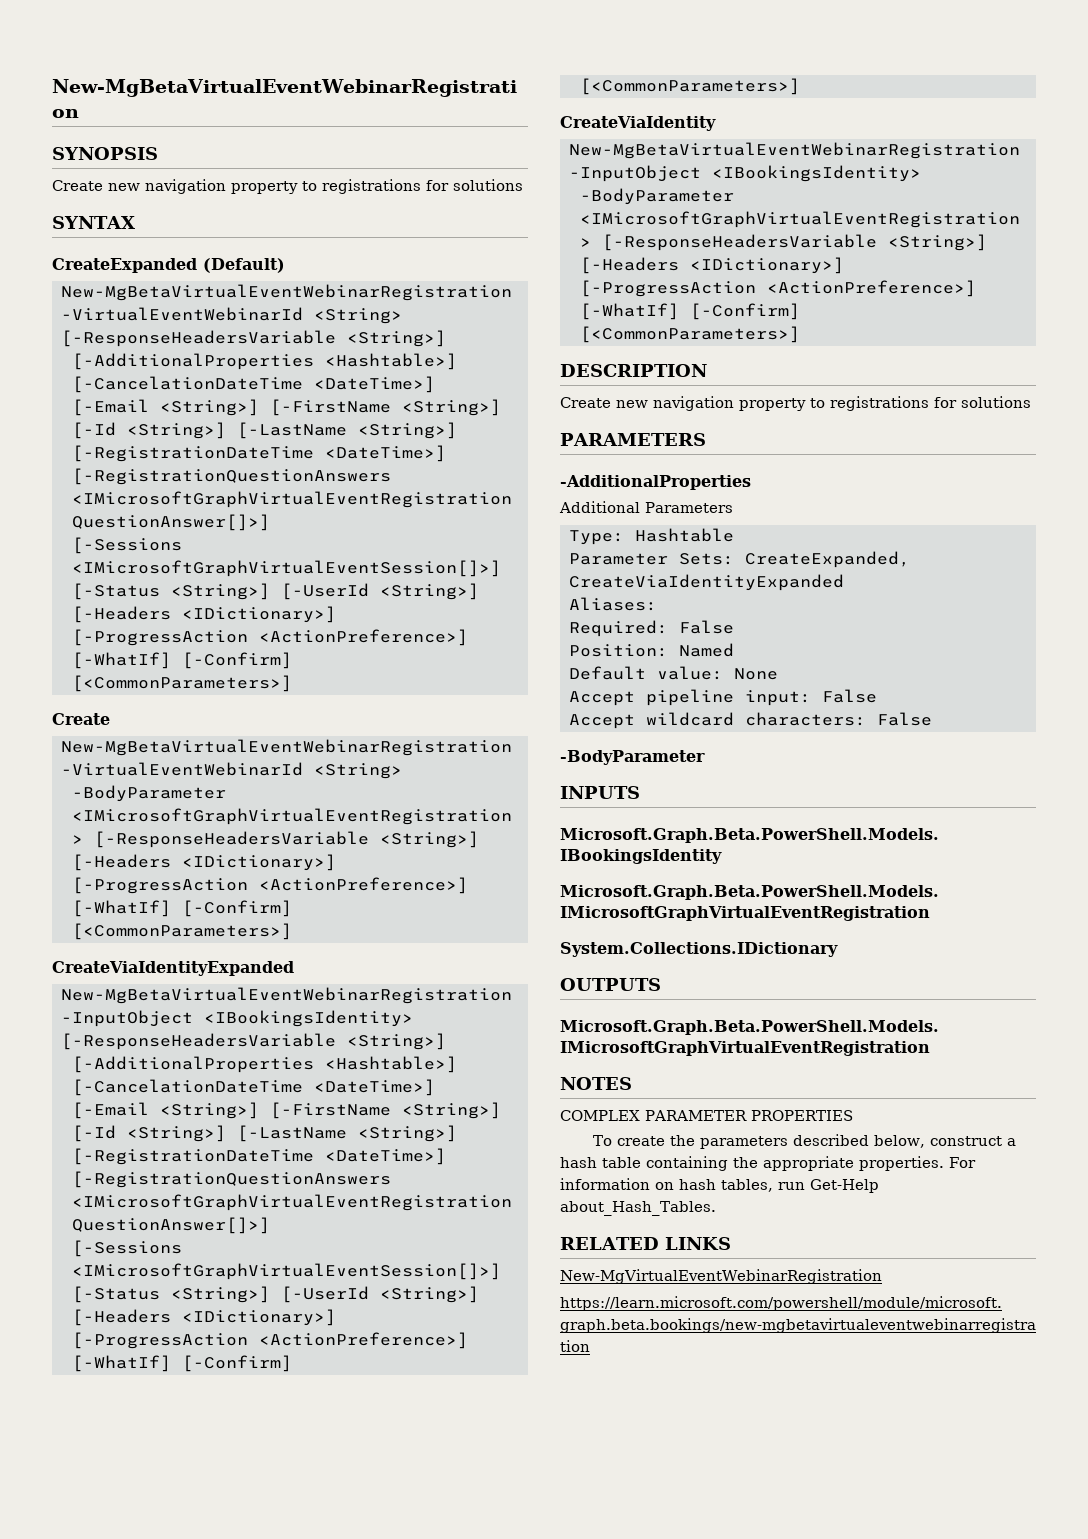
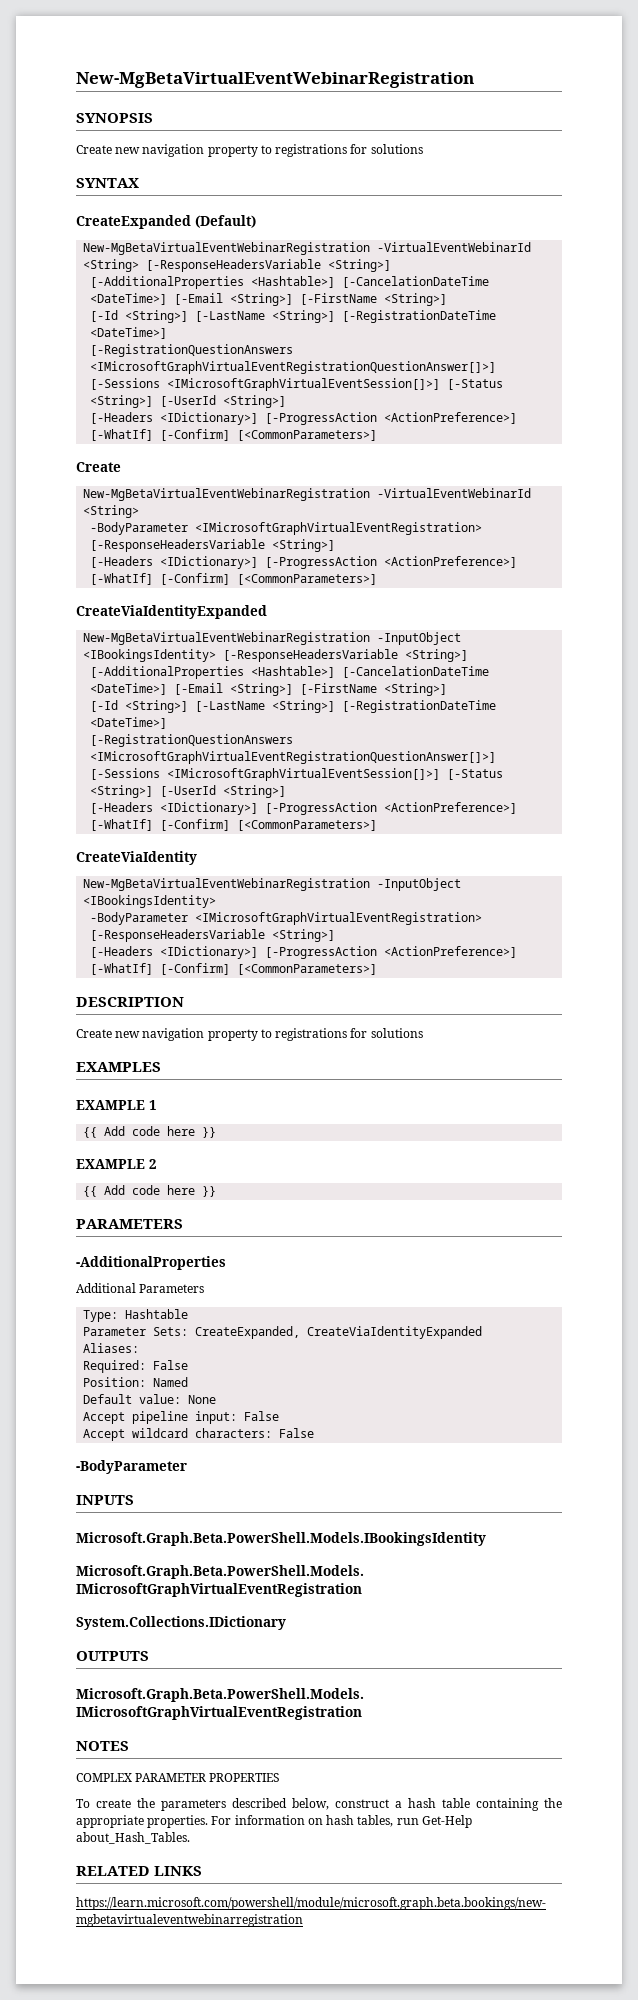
+ EXAMPLES
+ EXAMPLE 1
+ {{ Add code here }}
+ EXAMPLE 2
+ {{ Add code here }}
- New-MgVirtualEventWebinarRegistration

